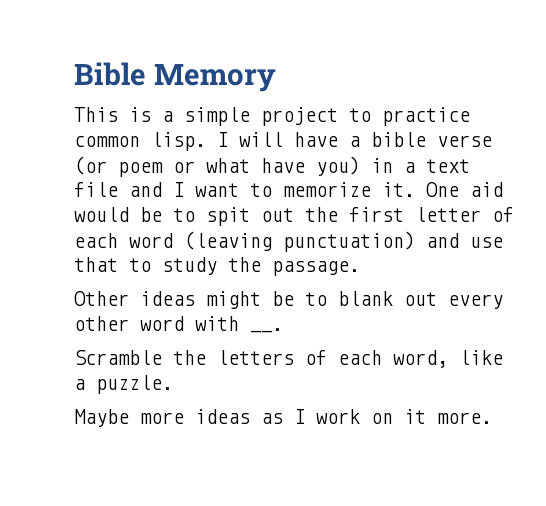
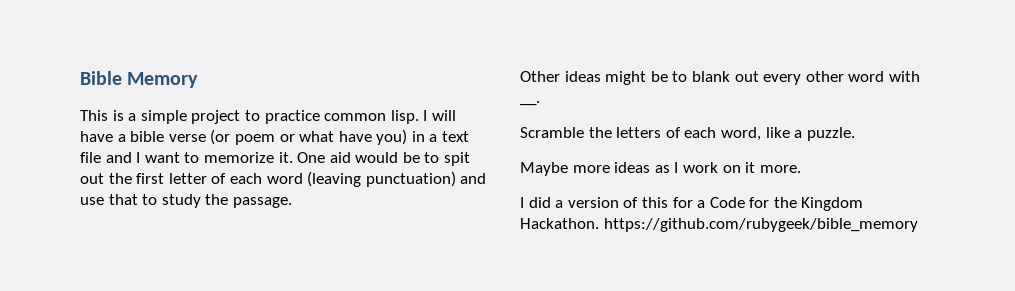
+ I did a version of this for a Code for the Kingdom Hackathon. https://github.com/rubygeek/bible_memory

